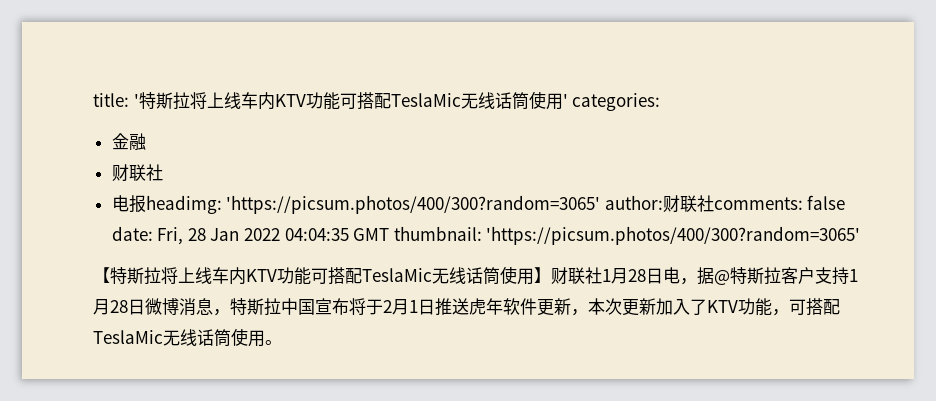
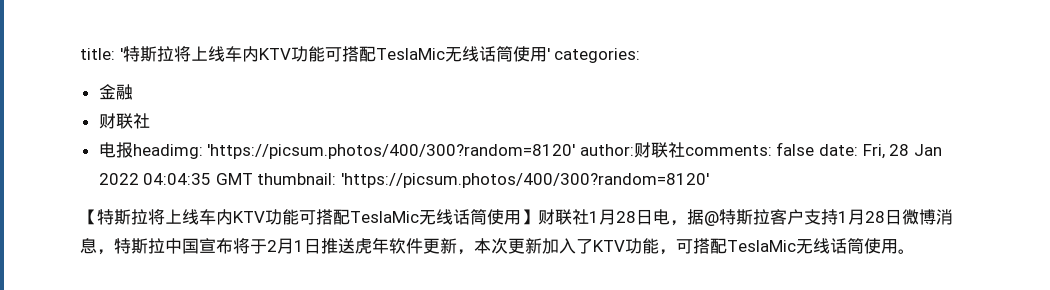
- 电报headimg: 'https://picsum.photos/400/300?random=3065' author:财联社comments: false date: Fri, 28 Jan 2022 04:04:35 GMT thumbnail: 'https://picsum.photos/400/300?random=3065'
+ 电报headimg: 'https://picsum.photos/400/300?random=8120' author:财联社comments: false date: Fri, 28 Jan 2022 04:04:35 GMT thumbnail: 'https://picsum.photos/400/300?random=8120'

